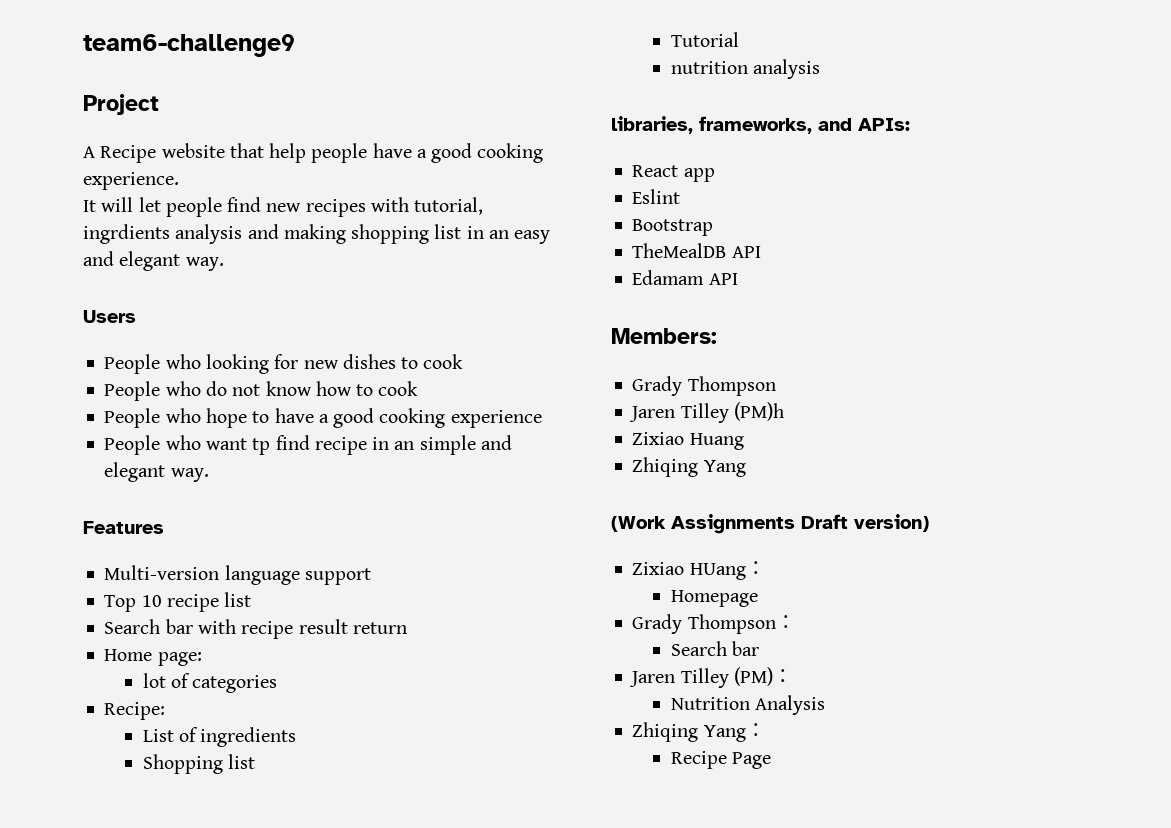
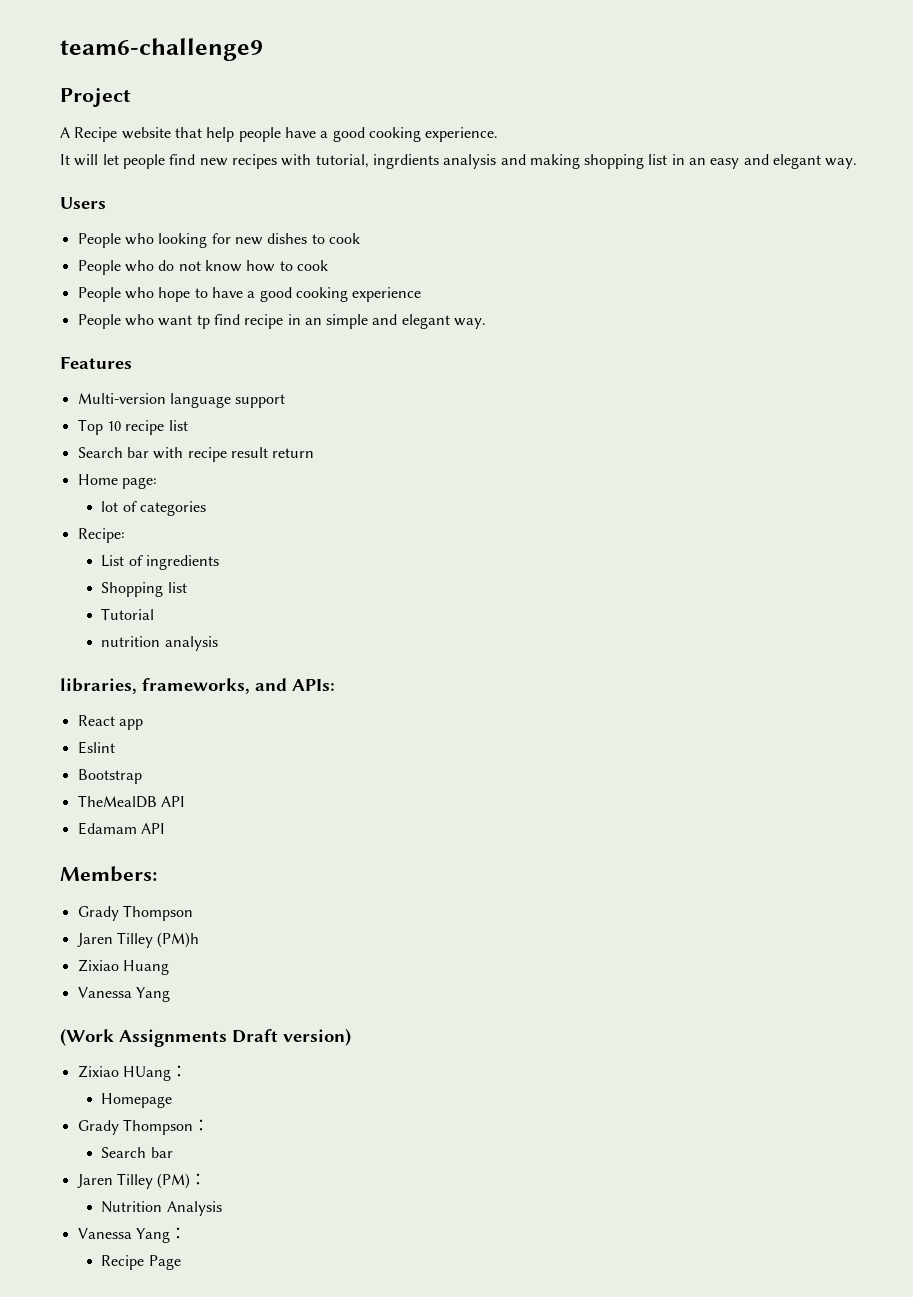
  Zixiao Huang
- Zhiqing Yang
+ Vanessa Yang
- Zhiqing Yang：
+ Vanessa Yang：

